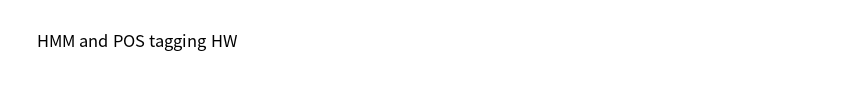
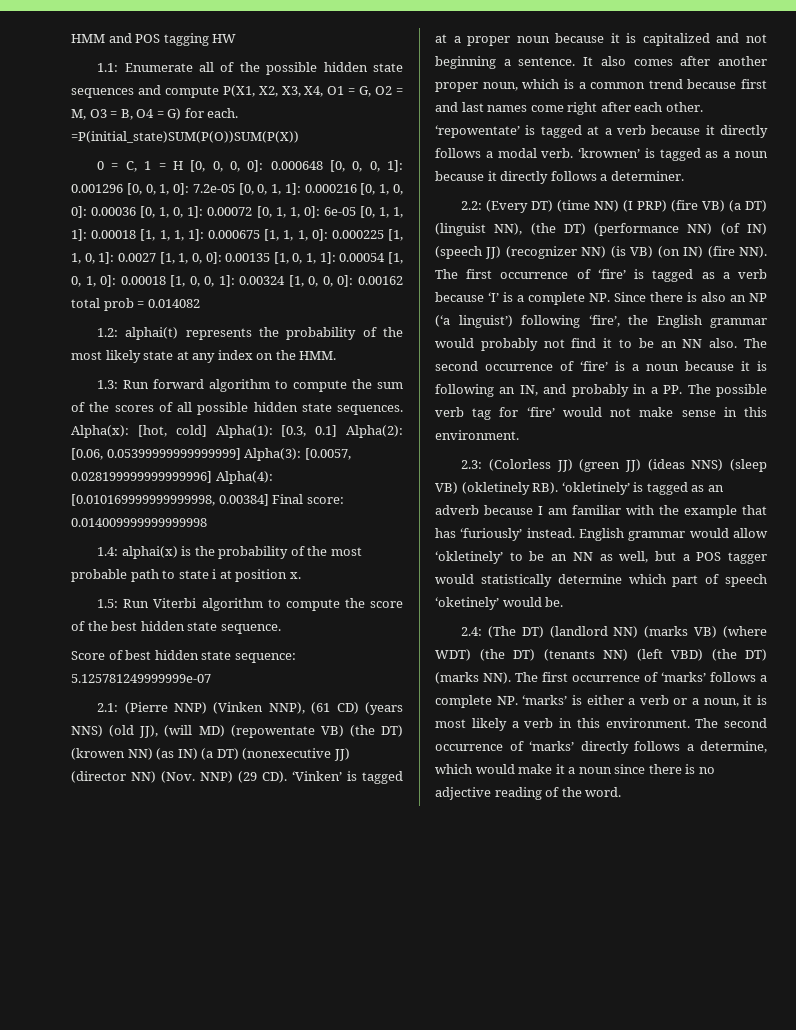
+ 1.1: Enumerate all of the possible hidden state sequences and compute P(X1, X2, X3, X4, O1 = G, O2 = M, O3 = B, O4 = G) for each. =P(initial_state)SUM(P(O))SUM(P(X))
+ 0 = C, 1 = H [0, 0, 0, 0]: 0.000648 [0, 0, 0, 1]: 0.001296 [0, 0, 1, 0]: 7.2e-05 [0, 0, 1, 1]: 0.000216 [0, 1, 0, 0]: 0.00036 [0, 1, 0, 1]: 0.00072 [0, 1, 1, 0]: 6e-05 [0, 1, 1, 1]: 0.00018 [1, 1, 1, 1]: 0.000675 [1, 1, 1, 0]: 0.000225 [1, 1, 0, 1]: 0.0027 [1, 1, 0, 0]: 0.00135 [1, 0, 1, 1]: 0.00054 [1, 0, 1, 0]: 0.00018 [1, 0, 0, 1]: 0.00324 [1, 0, 0, 0]: 0.00162 total prob = 0.014082
+ 1.2: alphai(t) represents the probability of the most likely state at any index on the HMM.
+ 1.3: Run forward algorithm to compute the sum of the scores of all possible hidden state sequences. Alpha(x): [hot, cold] Alpha(1): [0.3, 0.1] Alpha(2): [0.06, 0.05399999999999999] Alpha(3): [0.0057, 0.028199999999999996] Alpha(4): [0.010169999999999998, 0.00384] Final score: 0.014009999999999998
+ 1.4: alphai(x) is the probability of the most probable path to state i at position x.
+ 1.5: Run Viterbi algorithm to compute the score of the best hidden state sequence.
+ Score of best hidden state sequence: 5.125781249999999e-07
+ 2.1: (Pierre NNP) (Vinken NNP), (61 CD) (years NNS) (old JJ), (will MD) (repowentate VB) (the DT) (krowen NN) (as IN) (a DT) (nonexecutive JJ) (director NN) (Nov. NNP) (29 CD). ‘Vinken’ is tagged at a proper noun because it is capitalized and not beginning a sentence. It also comes after another proper noun, which is a common trend because first and last names come right after each other. ‘repowentate’ is tagged at a verb because it directly follows a modal verb. ‘krownen’ is tagged as a noun because it directly follows a determiner.
+ 2.2: (Every DT) (time NN) (I PRP) (fire VB) (a DT) (linguist NN), (the DT) (performance NN) (of IN) (speech JJ) (recognizer NN) (is VB) (on IN) (fire NN). The first occurrence of ‘fire’ is tagged as a verb because ‘I’ is a complete NP. Since there is also an NP (‘a linguist’) following ‘fire’, the English grammar would probably not find it to be an NN also. The second occurrence of ‘fire’ is a noun because it is following an IN, and probably in a PP. The possible verb tag for ‘fire’ would not make sense in this environment.
+ 2.3: (Colorless JJ) (green JJ) (ideas NNS) (sleep VB) (okletinely RB). ‘okletinely’ is tagged as an adverb because I am familiar with the example that has ‘furiously’ instead. English grammar would allow ‘okletinely’ to be an NN as well, but a POS tagger would statistically determine which part of speech ‘oketinely’ would be.
+ 2.4: (The DT) (landlord NN) (marks VB) (where WDT) (the DT) (tenants NN) (left VBD) (the DT) (marks NN). The first occurrence of ‘marks’ follows a complete NP. ‘marks’ is either a verb or a noun, it is most likely a verb in this environment. The second occurrence of ‘marks’ directly follows a determine, which would make it a noun since there is no adjective reading of the word.

